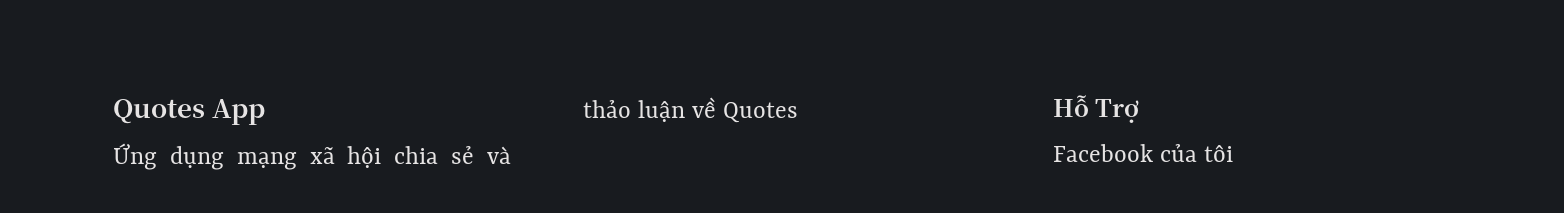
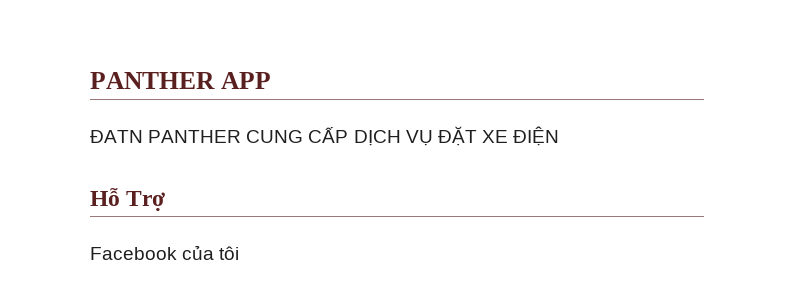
- Quotes App
- Ứng dụng mạng xã hội chia sẻ và thảo luận về Quotes
+ PANTHER APP
+ ĐATN PANTHER CUNG CẤP DỊCH VỤ ĐẶT XE ĐIỆN

